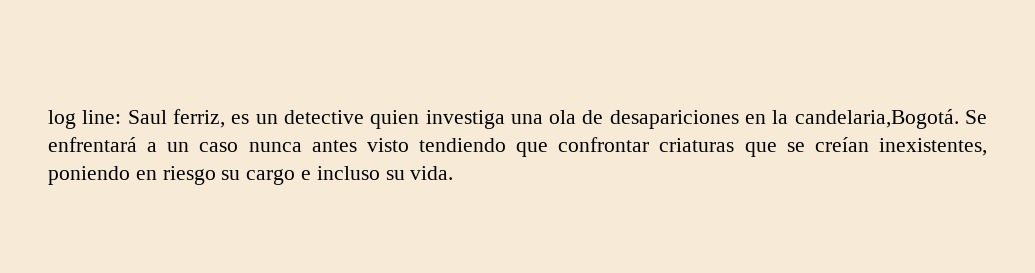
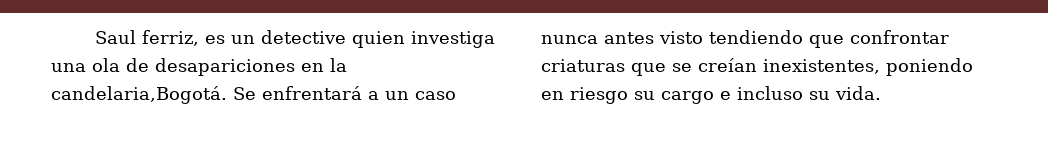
- log line: Saul ferriz, es un detective quien investiga una ola de desapariciones en la candelaria,Bogotá.
+ Saul ferriz, es un detective quien investiga una ola de desapariciones en la candelaria,Bogotá.

